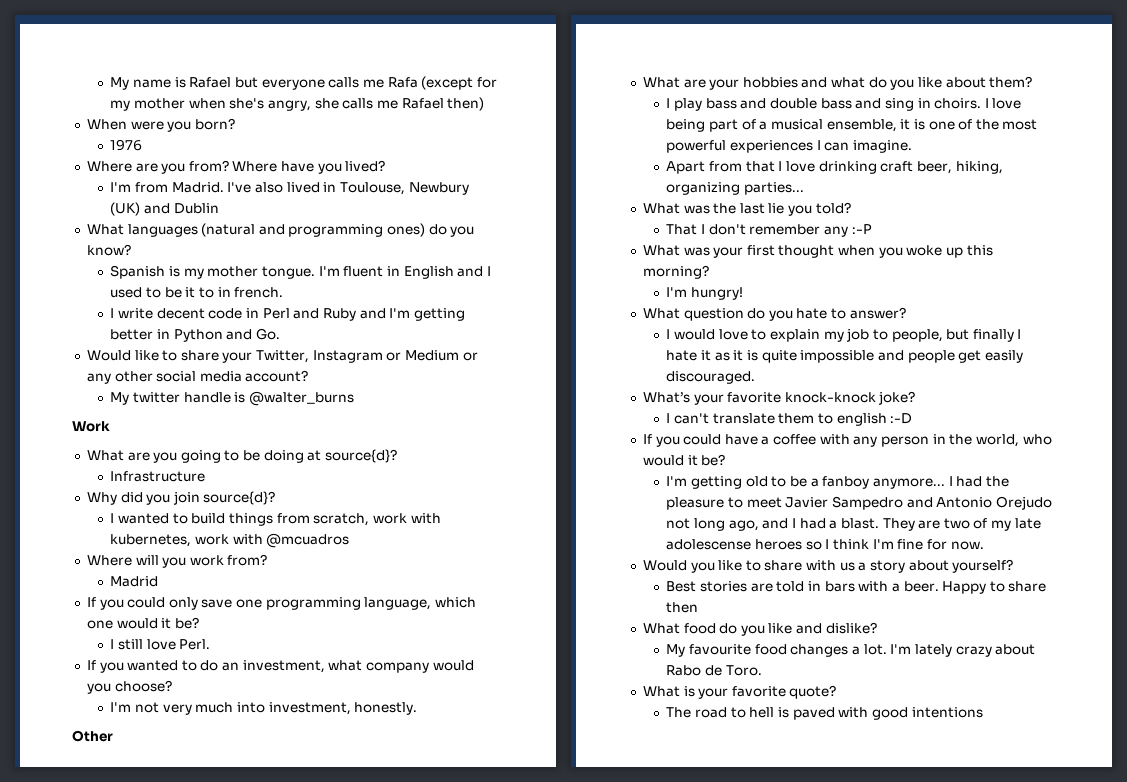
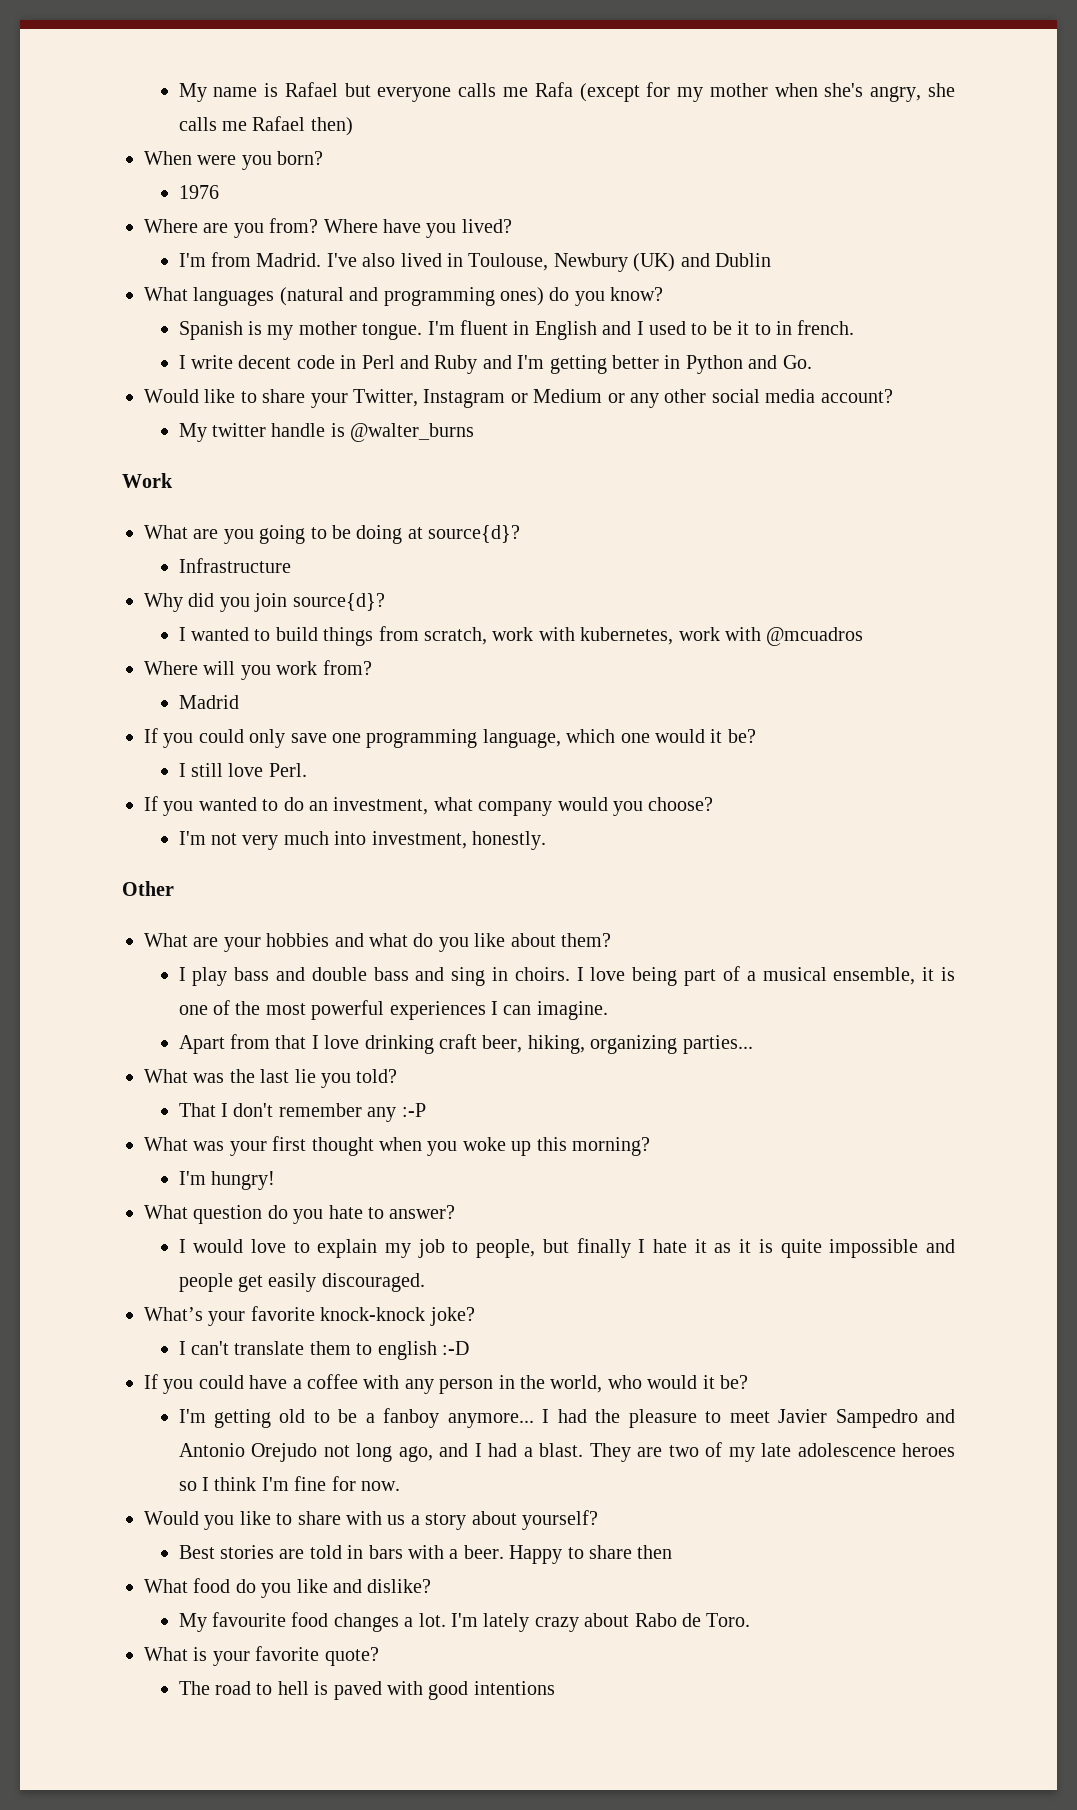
- They are two of my late adolescense heroes so I think I'm fine for now.
+ They are two of my late adolescence heroes so I think I'm fine for now.

